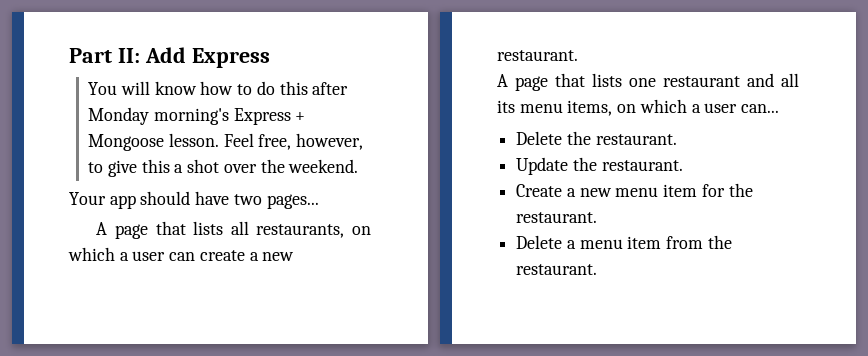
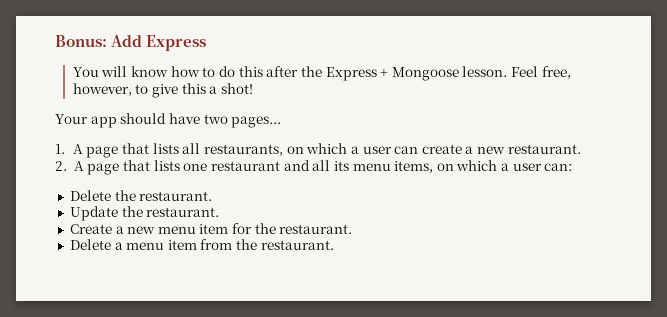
- Part II: Add Express
+ Bonus: Add Express
- You will know how to do this after Monday morning's Express + Mongoose lesson.
+ You will know how to do this after the Express + Mongoose lesson.
- Feel free, however, to give this a shot over the weekend.
+ Feel free, however, to give this a shot!
- A page that lists all restaurants, on which a user can create a new restaurant.
+ 1. A page that lists all restaurants, on which a user can create a new restaurant.
- A page that lists one restaurant and all its menu items, on which a user can...
+ 2. A page that lists one restaurant and all its menu items, on which a user can:

